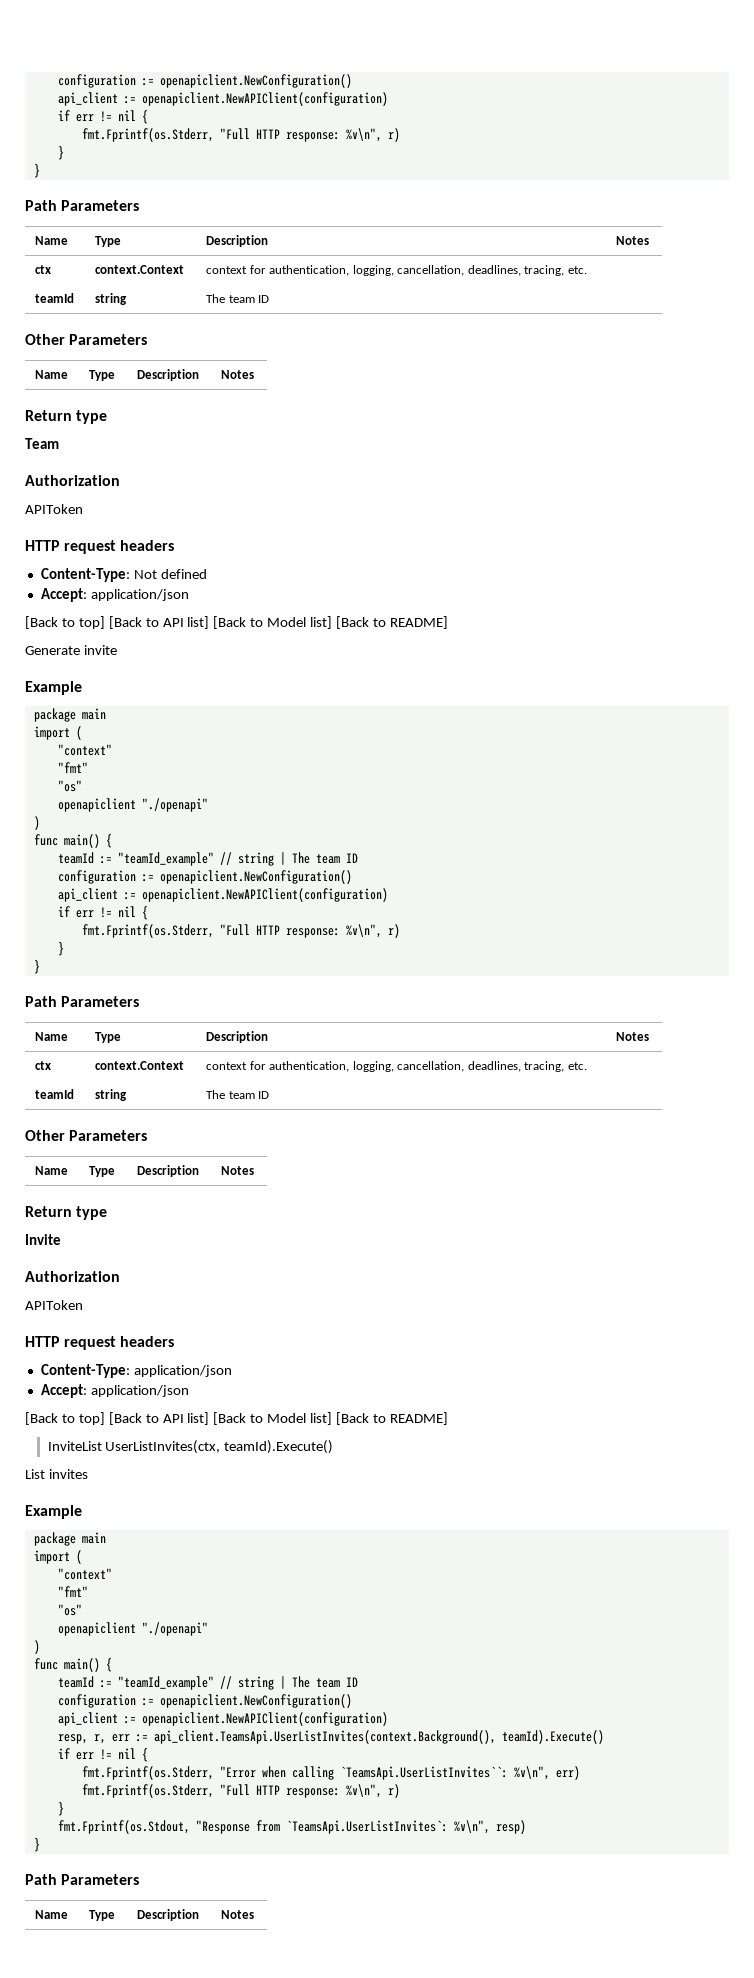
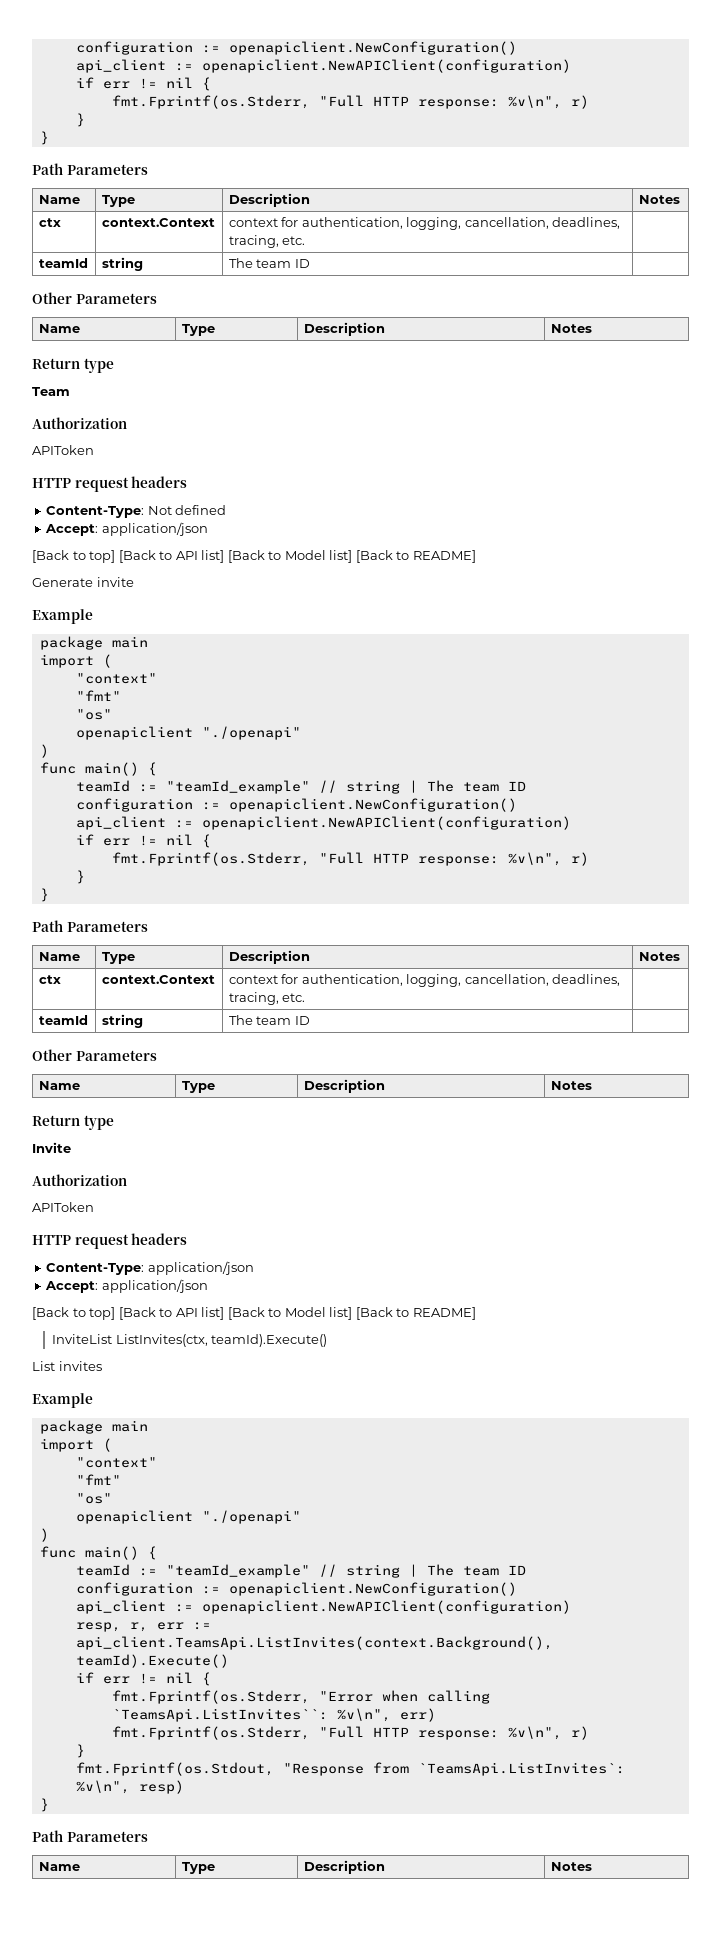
- InviteList UserListInvites(ctx, teamId).Execute()
+ InviteList ListInvites(ctx, teamId).Execute()
- resp, r, err := api_client.TeamsApi.UserListInvites(context.Background(), teamId).Execute()
+ resp, r, err := api_client.TeamsApi.ListInvites(context.Background(), teamId).Execute()
- fmt.Fprintf(os.Stderr, "Error when calling `TeamsApi.UserListInvites``: %v\n", err)
+ fmt.Fprintf(os.Stderr, "Error when calling `TeamsApi.ListInvites``: %v\n", err)
- fmt.Fprintf(os.Stdout, "Response from `TeamsApi.UserListInvites`: %v\n", resp)
+ fmt.Fprintf(os.Stdout, "Response from `TeamsApi.ListInvites`: %v\n", resp)

